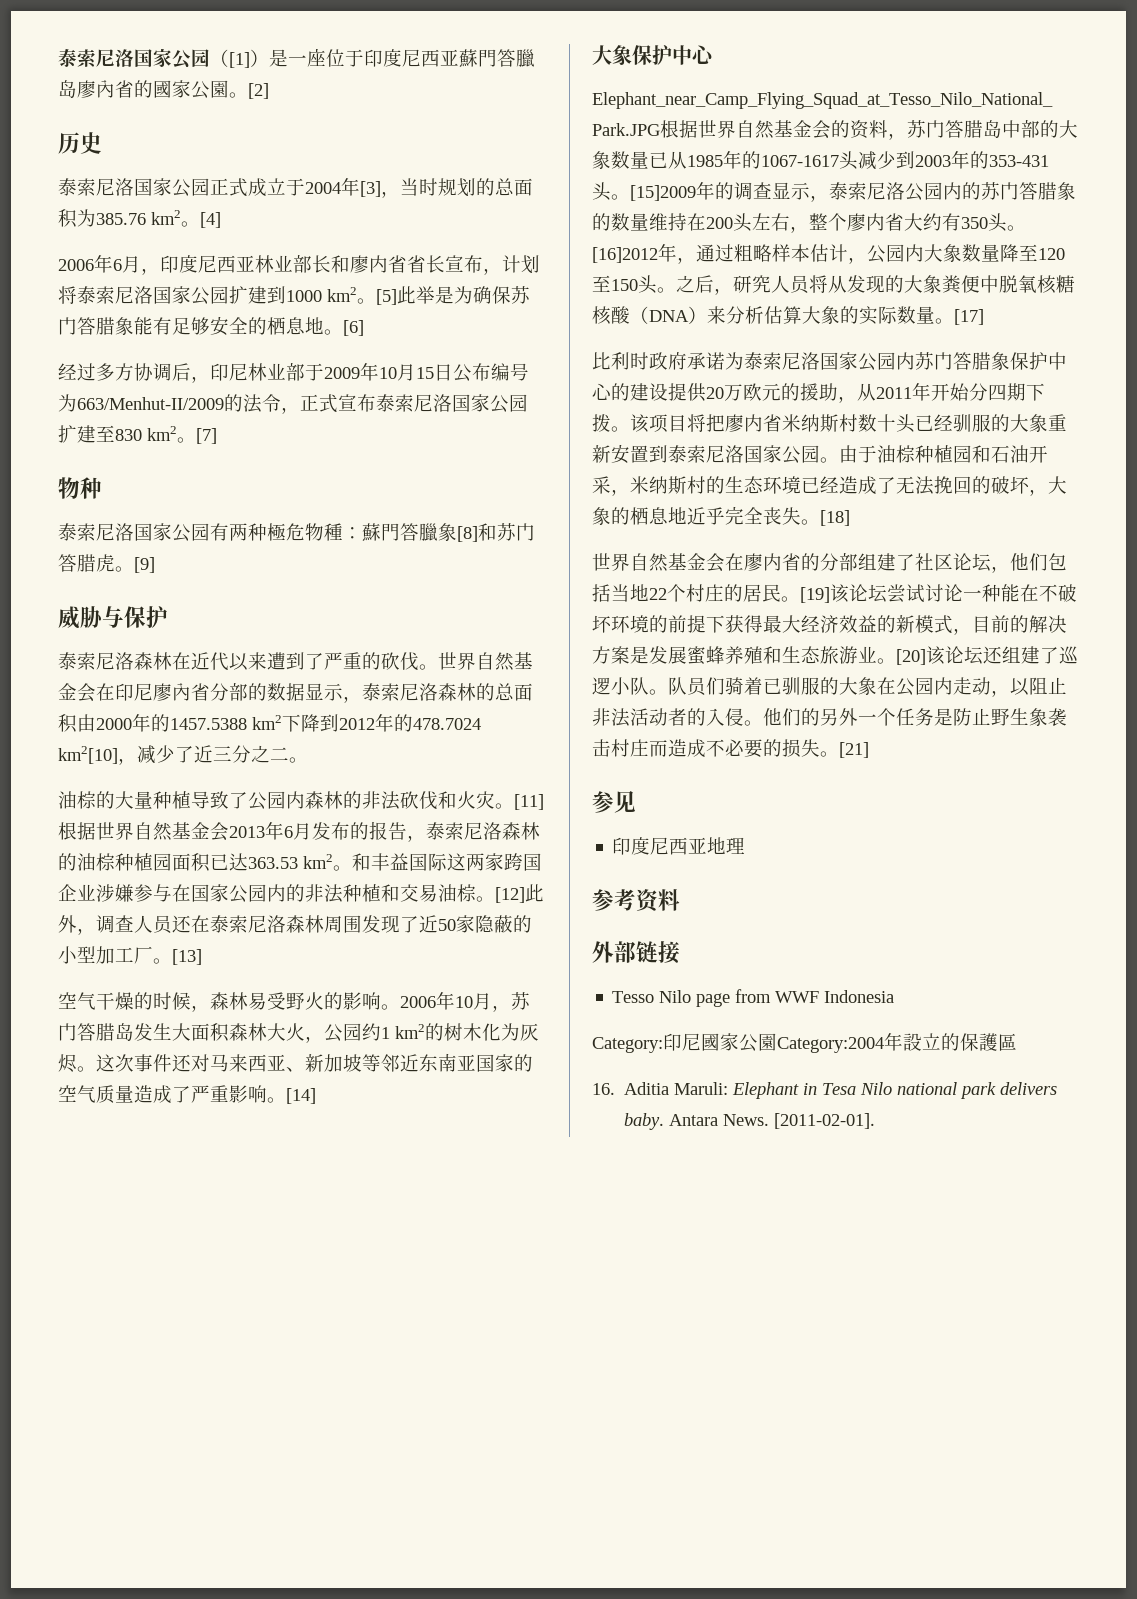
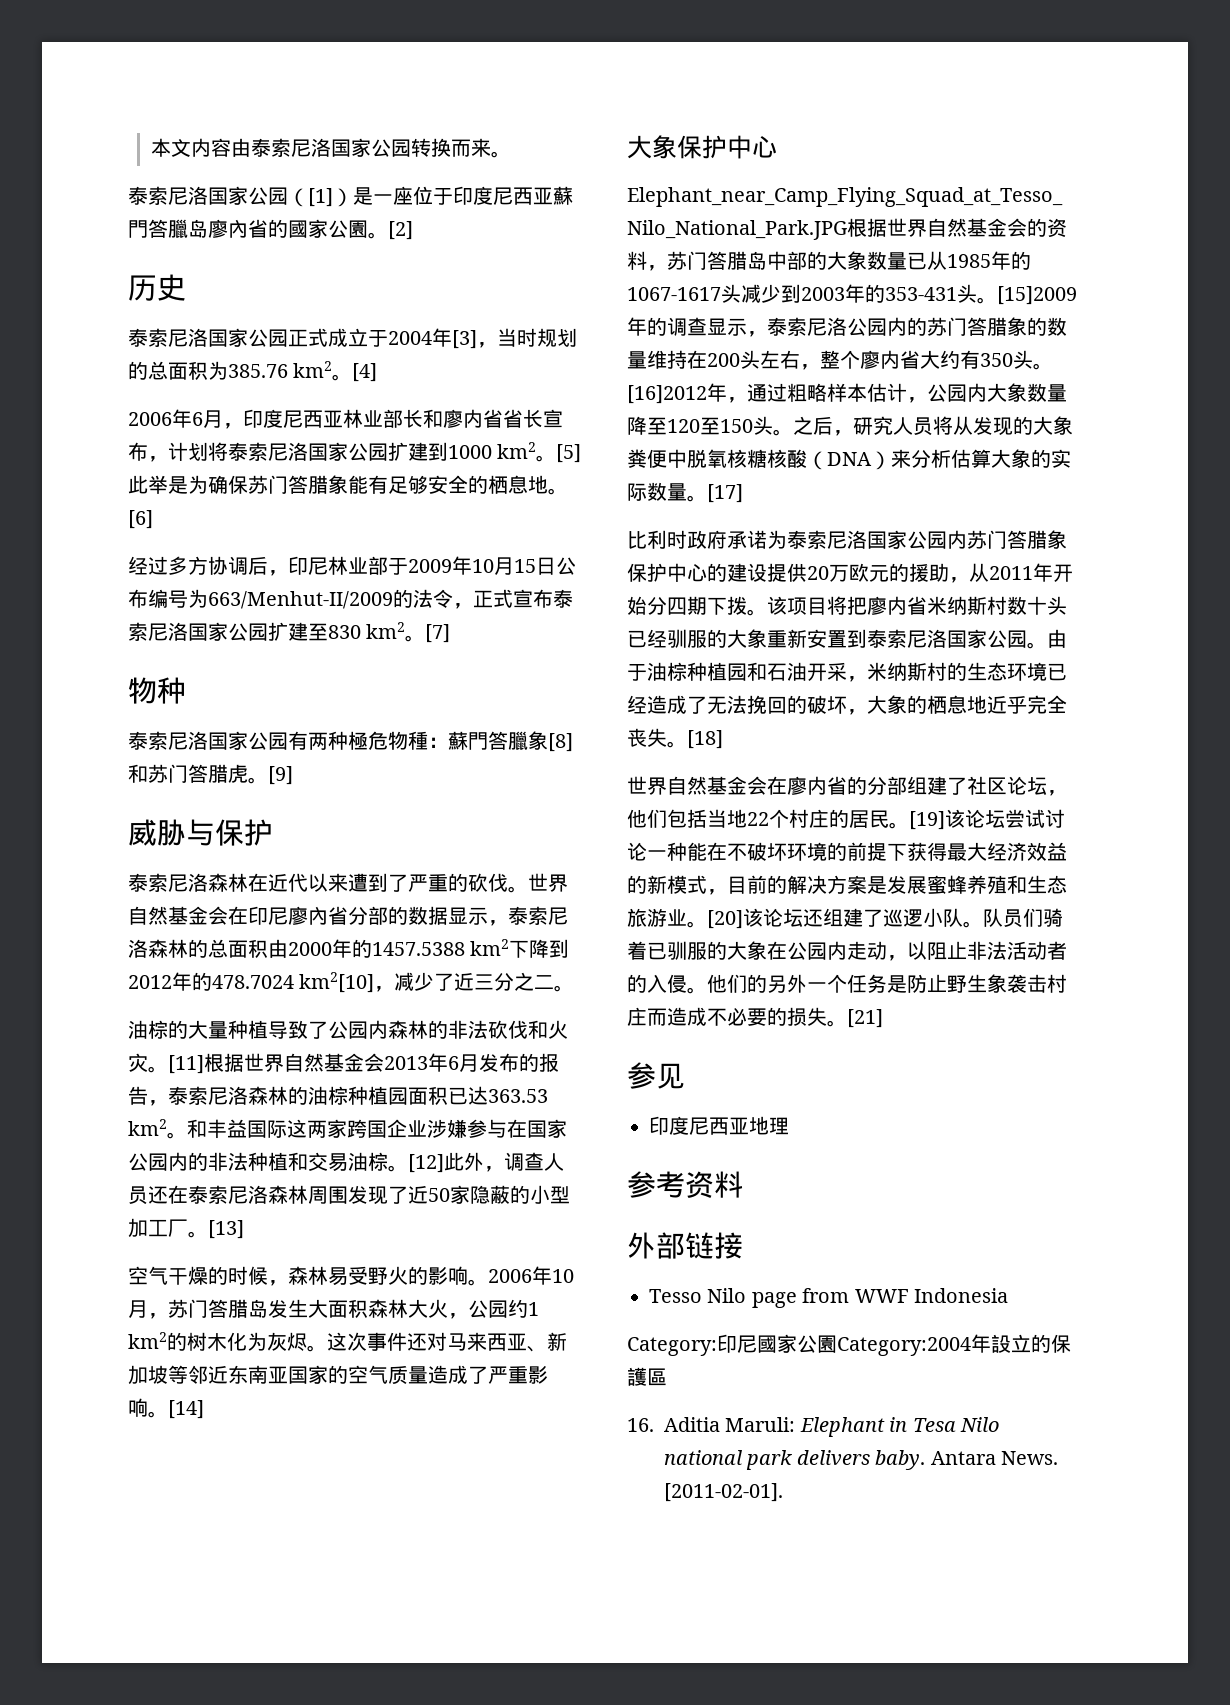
+ 本文内容由泰索尼洛国家公园转换而来。

